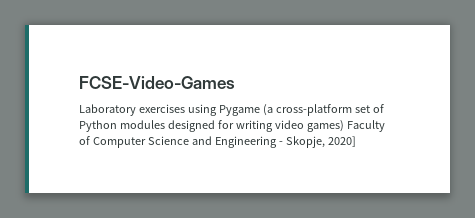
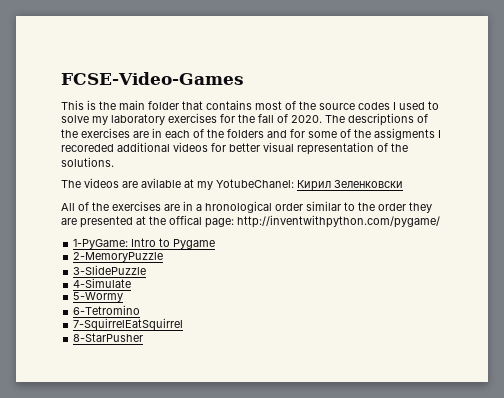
- Laboratory exercises using Pygame (a cross-platform set of Python modules designed for writing video games) Faculty of Computer Science and Engineering - Skopje, 2020]
+ This is the main folder that contains most of the source codes I used to solve my laboratory exercises for the fall of 2020. The descriptions of the exercises are in each of the folders and for some of the assigments I recoreded additional videos for better visual representation of the solutions.
+ The videos are avilable at my YotubeChanel: Кирил Зеленковски
+ All of the exercises are in a hronological order similar to the order they are presented at the offical page: http://inventwithpython.com/pygame/
+ 1-PyGame: Intro to Pygame
+ 2-MemoryPuzzle
+ 3-SlidePuzzle
+ 4-Simulate
+ 5-Wormy
+ 6-Tetromino
+ 7-SquirrelEatSquirrel
+ 8-StarPusher

